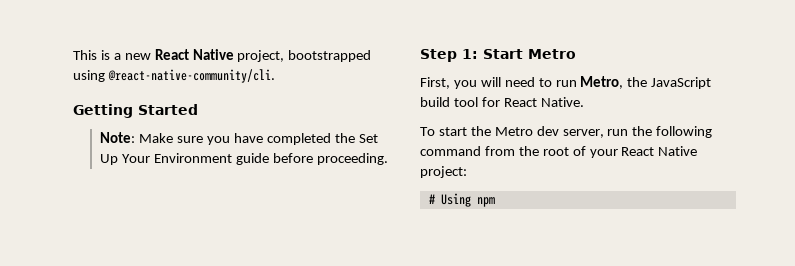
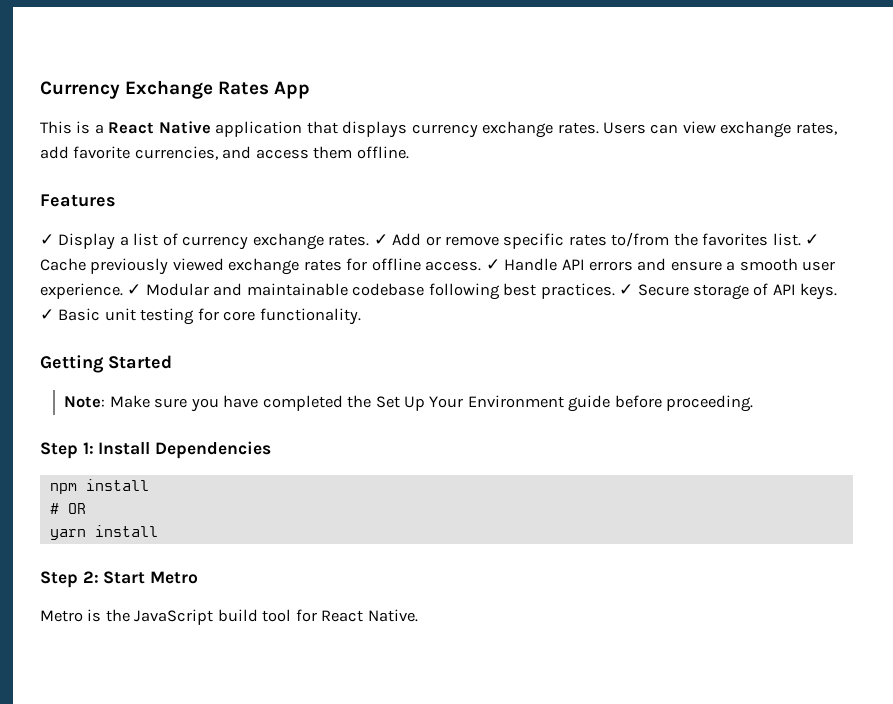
+ Currency Exchange Rates App
- This is a new React Native project, bootstrapped using @react-native-community/cli.
+ This is a React Native application that displays currency exchange rates. Users can view exchange rates, add favorite currencies, and access them offline.
+ Features
+ ✓ Display a list of currency exchange rates. ✓ Add or remove specific rates to/from the favorites list. ✓ Cache previously viewed exchange rates for offline access. ✓ Handle API errors and ensure a smooth user experience. ✓ Modular and maintainable codebase following best practices. ✓ Secure storage of API keys. ✓ Basic unit testing for core functionality.
- Step 1: Start Metro
- First, you will need to run Metro, the JavaScript build tool for React Native.
+ Step 1: Install Dependencies
+ npm install
+ # OR
+ yarn install
+ Step 2: Start Metro
+ Metro is the JavaScript build tool for React Native.
- To start the Metro dev server, run the following command from the root of your React Native project:
- # Using npm

